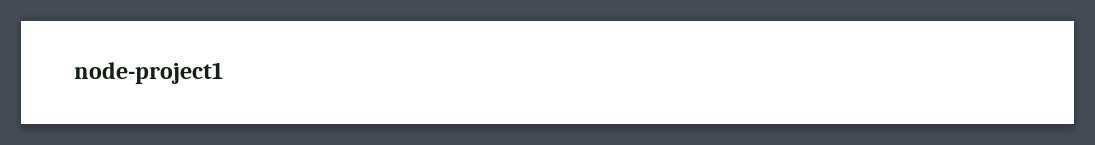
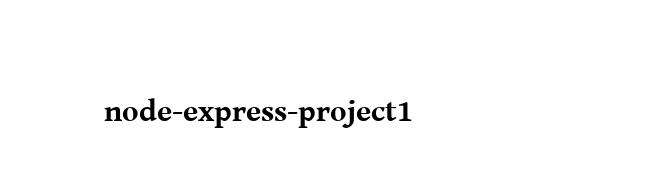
- node-project1
+ node-express-project1

